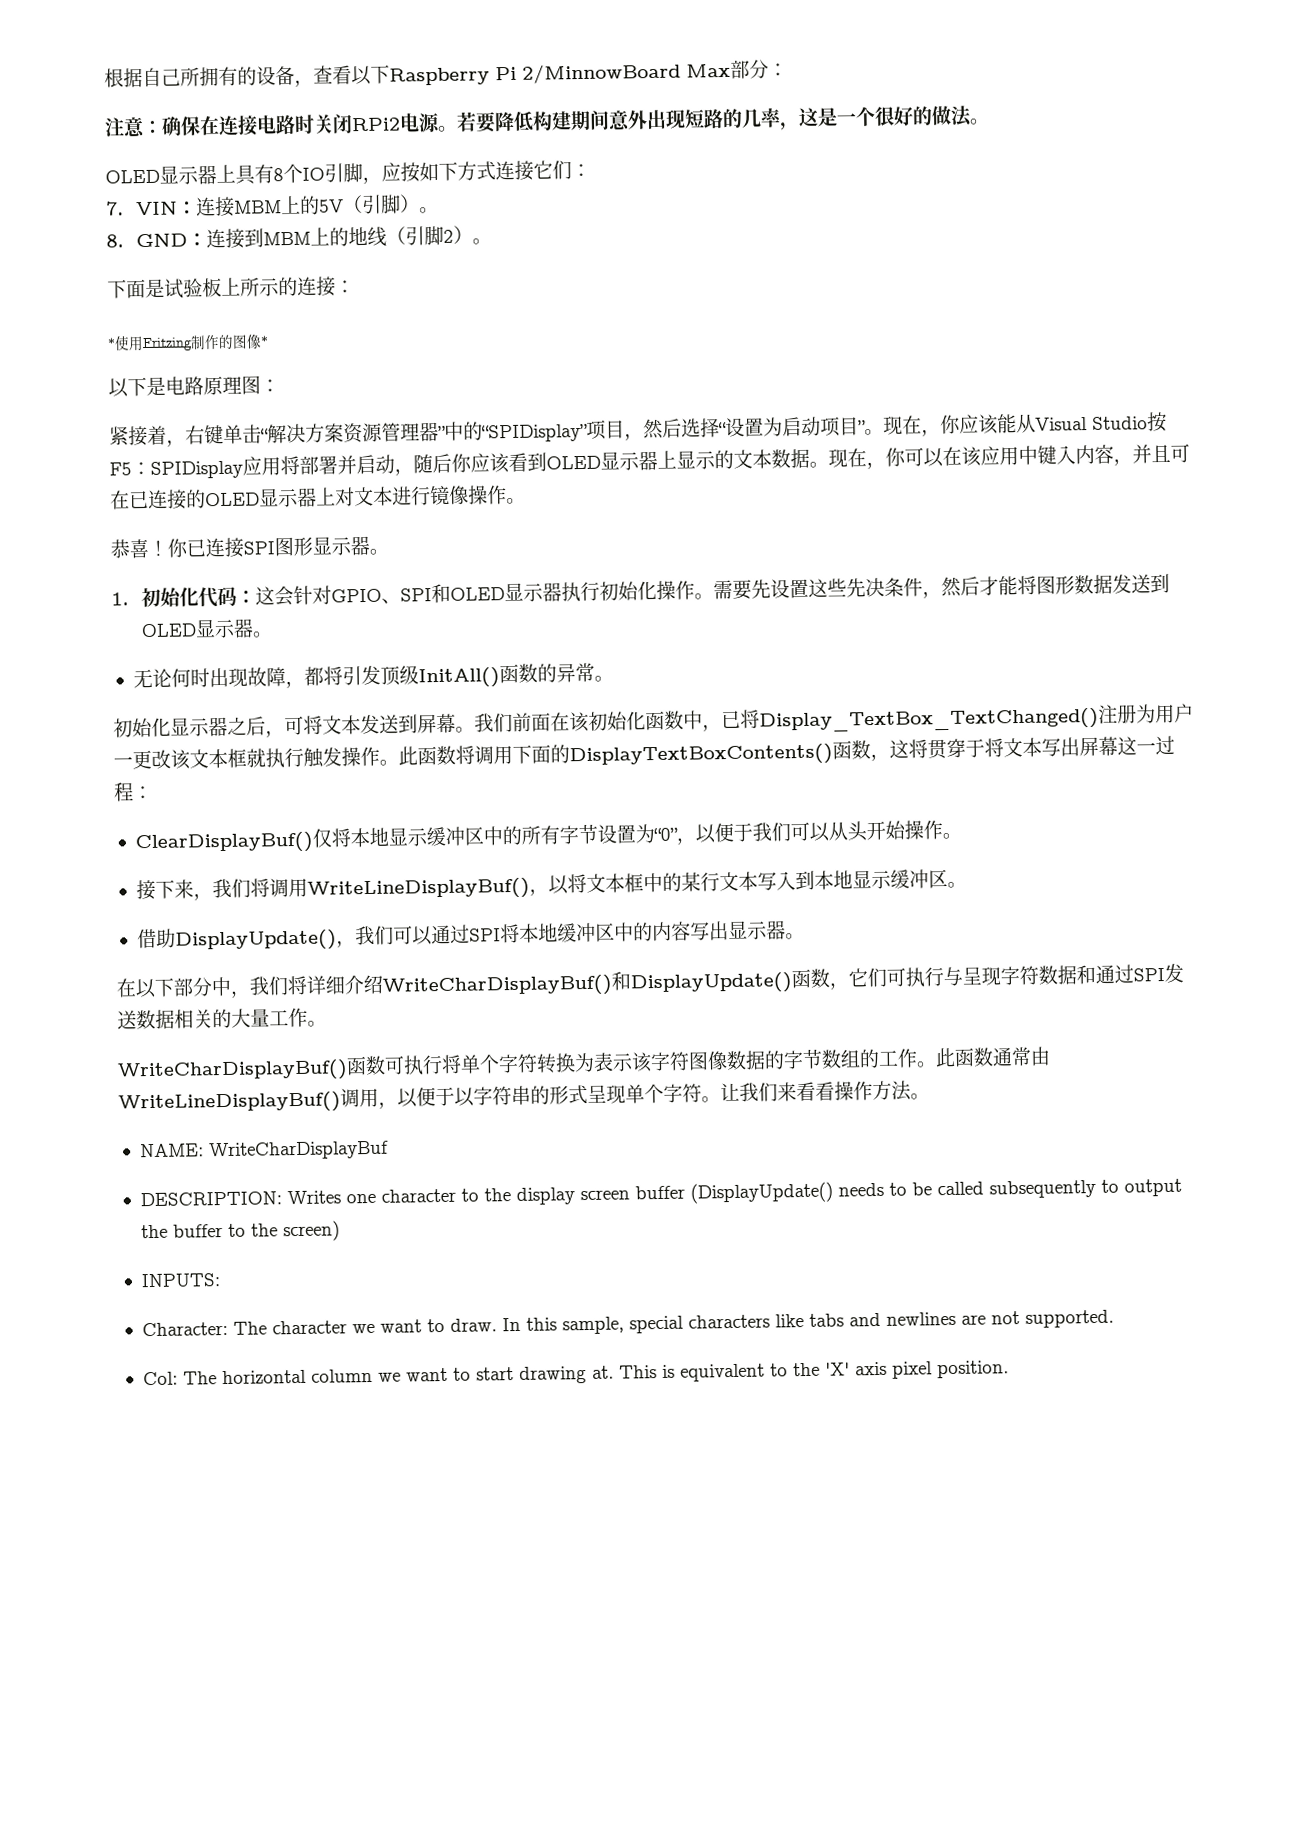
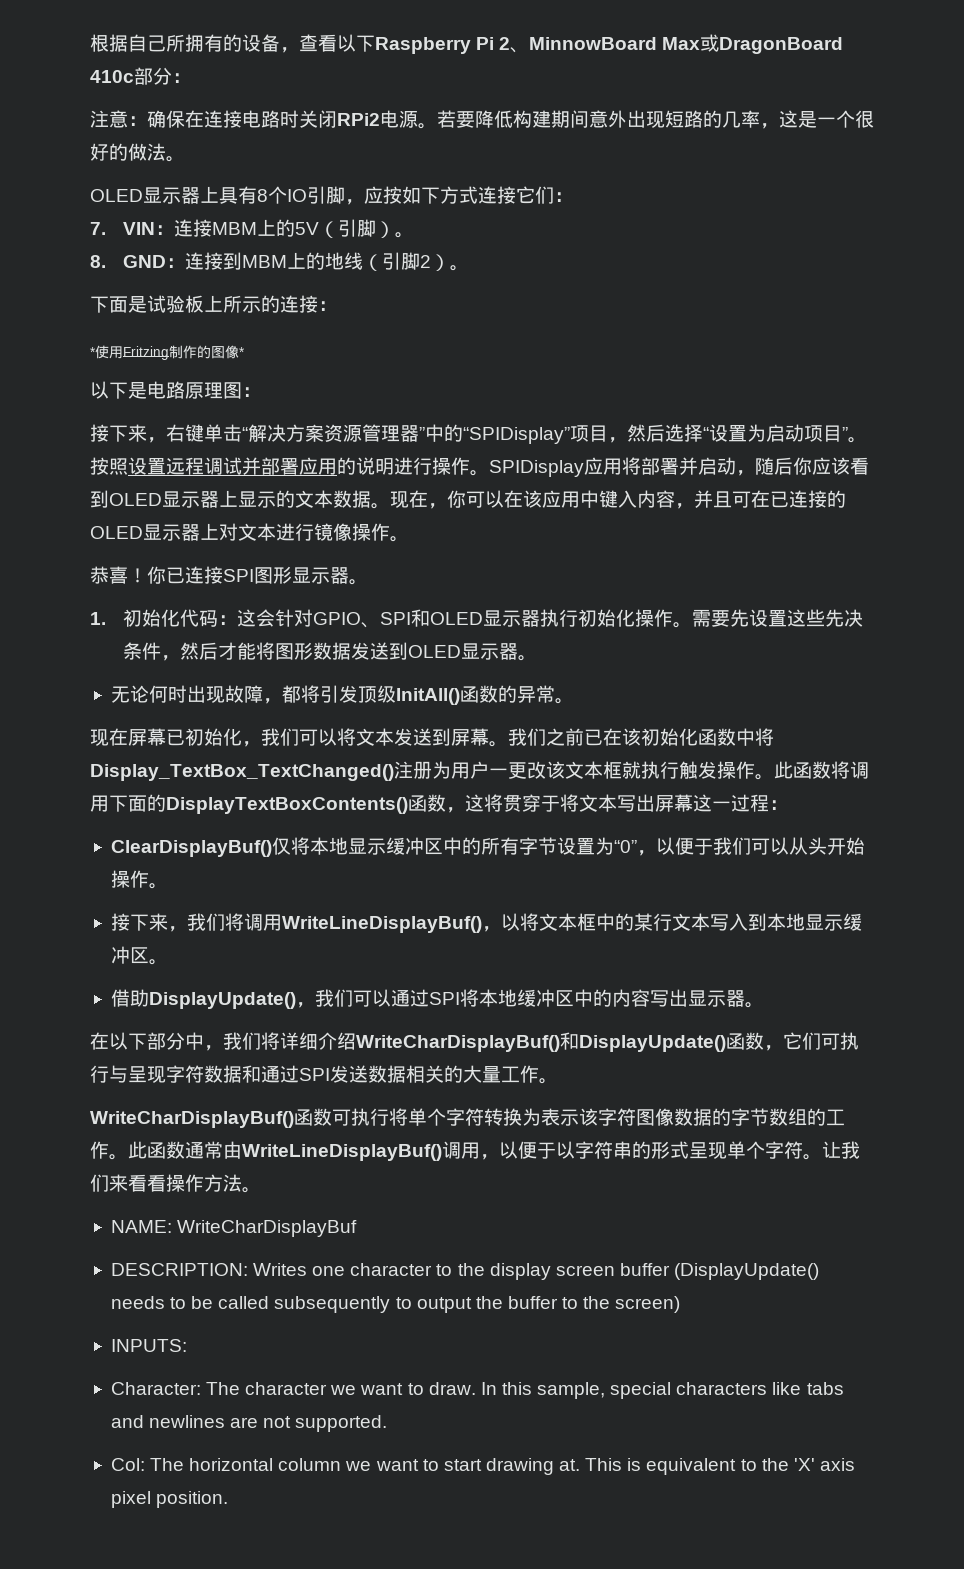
- 根据自己所拥有的设备，查看以下Raspberry Pi 2/MinnowBoard Max部分：
+ 根据自己所拥有的设备，查看以下Raspberry Pi 2、MinnowBoard Max或DragonBoard 410c部分：
- 紧接着，右键单击“解决方案资源管理器”中的“SPIDisplay”项目，然后选择“设置为启动项目”。
+ 接下来，右键单击“解决方案资源管理器”中的“SPIDisplay”项目，然后选择“设置为启动项目”。
- 现在，你应该能从Visual Studio按F5：SPIDisplay应用将部署并启动，随后你应该看到OLED显示器上显示的文本数据。
+ 按照设置远程调试并部署应用的说明进行操作。SPIDisplay应用将部署并启动，随后你应该看到OLED显示器上显示的文本数据。
- 初始化显示器之后，可将文本发送到屏幕。
+ 现在屏幕已初始化，我们可以将文本发送到屏幕。
- 我们前面在该初始化函数中，已将Display_TextBox_TextChanged()注册为用户一更改该文本框就执行触发操作。
+ 我们之前已在该初始化函数中将Display_TextBox_TextChanged()注册为用户一更改该文本框就执行触发操作。

